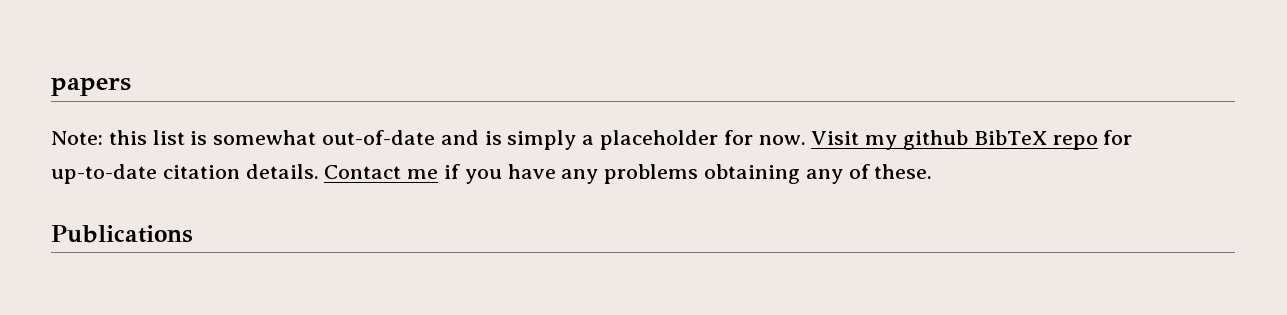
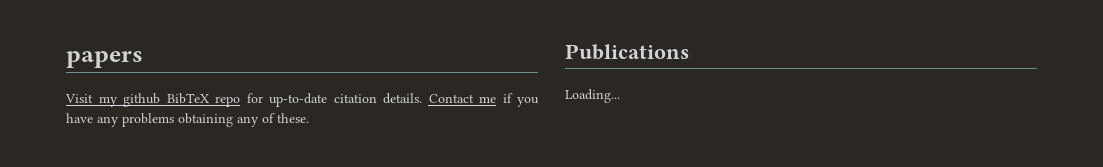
- Note: this list is somewhat out-of-date and is simply a placeholder for now.
+ Loading...

